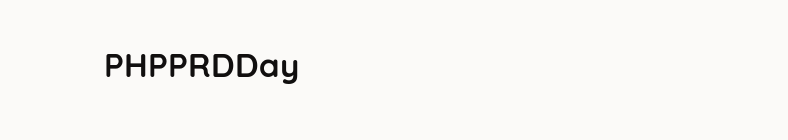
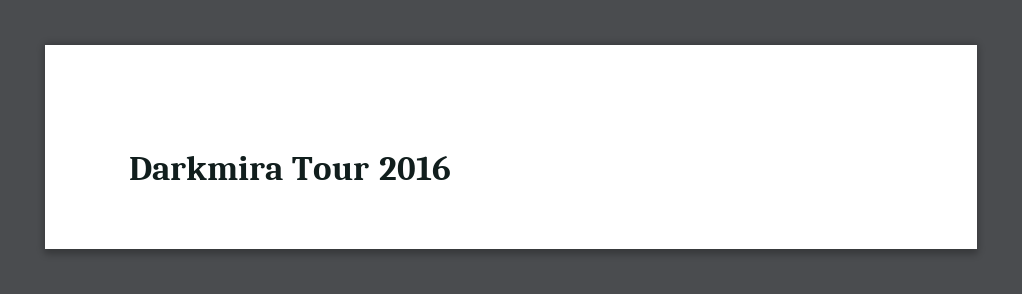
- PHPPRDDay
+ Darkmira Tour 2016

